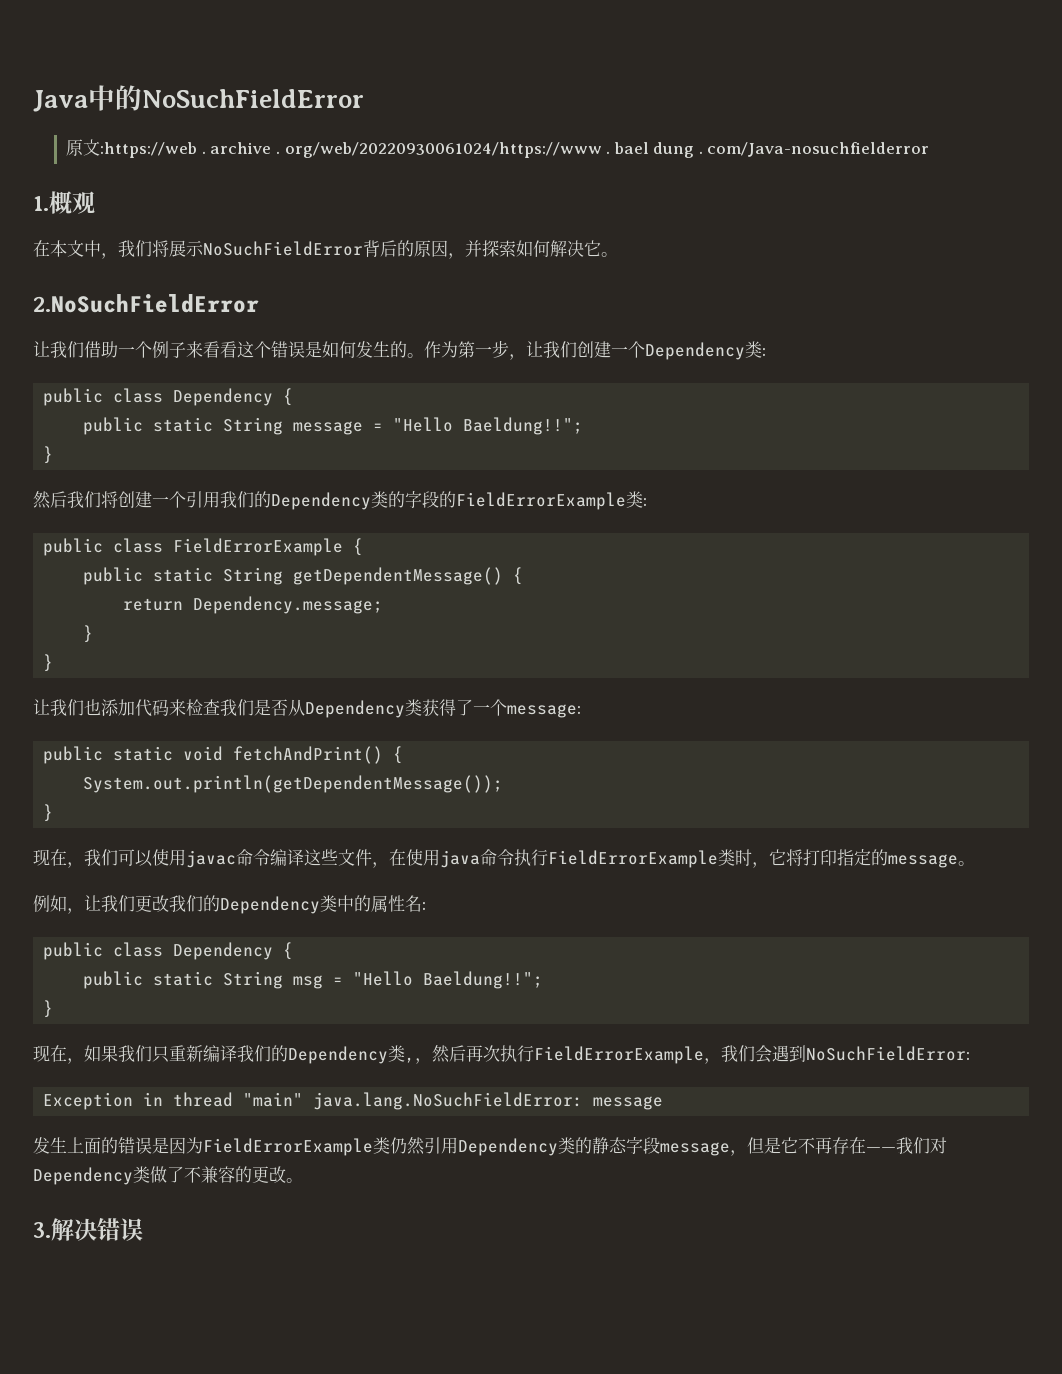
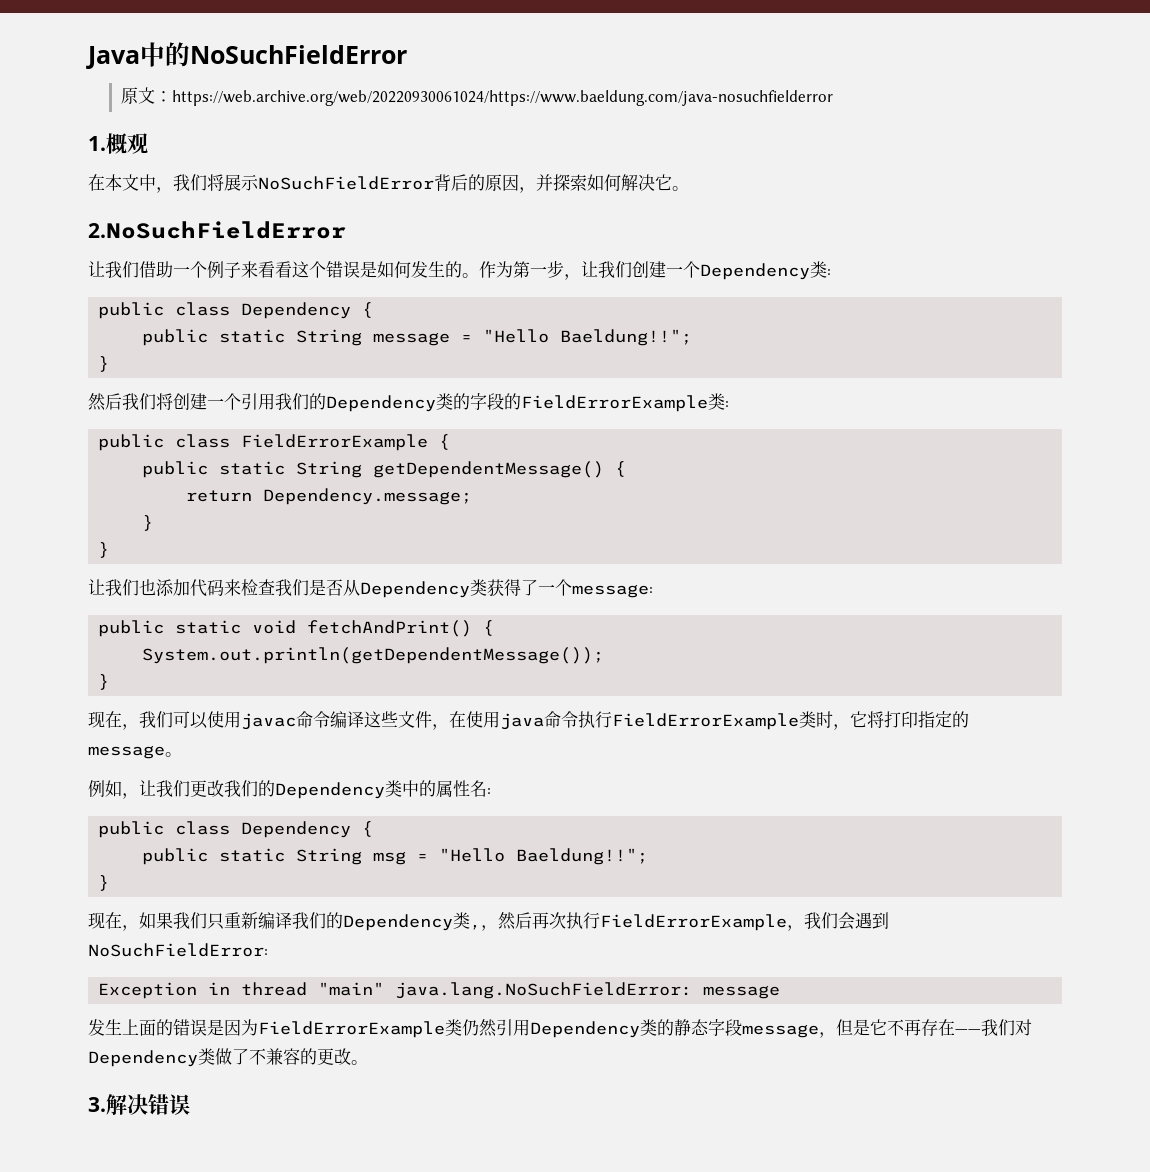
- 原文:https://web . archive . org/web/20220930061024/https://www . bael dung . com/Java-nosuchfielderror
+ 原文：https://web.archive.org/web/20220930061024/https://www.baeldung.com/java-nosuchfielderror

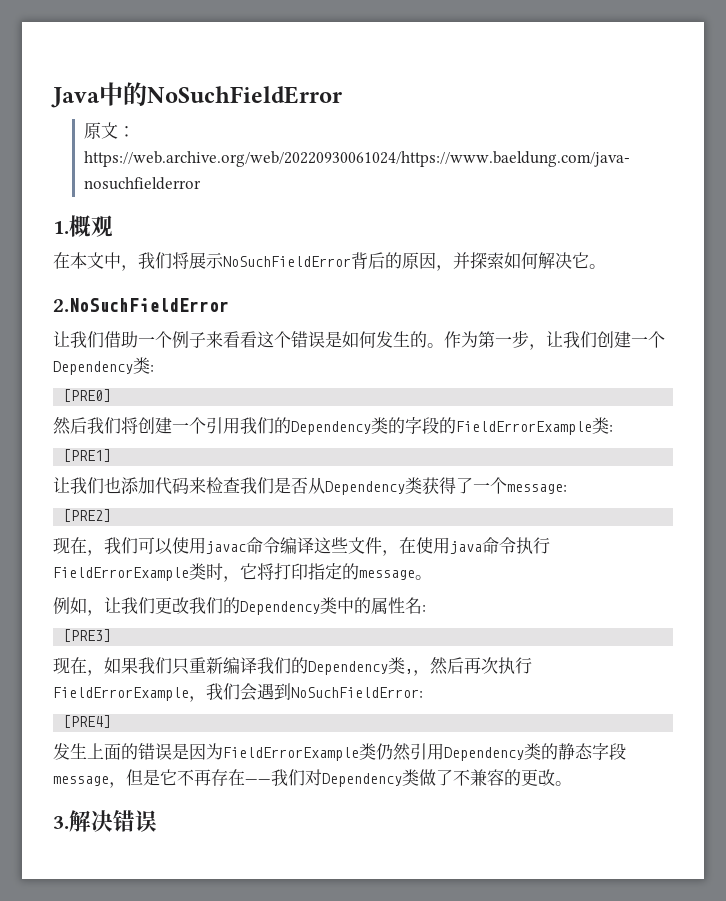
  作为第一步，让我们创建一个Dependency类:
- public class Dependency {
- public static String message = "Hello Baeldung!!";
- }
+ [PRE0]
- public class FieldErrorExample {
- public static String getDependentMessage() {
- return Dependency.message;
- }
- }
+ [PRE1]
- public static void fetchAndPrint() {
- System.out.println(getDependentMessage());
- }
+ [PRE2]
  例如，让我们更改我们的Dependency类中的属性名:
- public class Dependency {
- public static String msg = "Hello Baeldung!!";
- }
+ [PRE3]
- Exception in thread "main" java.lang.NoSuchFieldError: message
+ [PRE4]

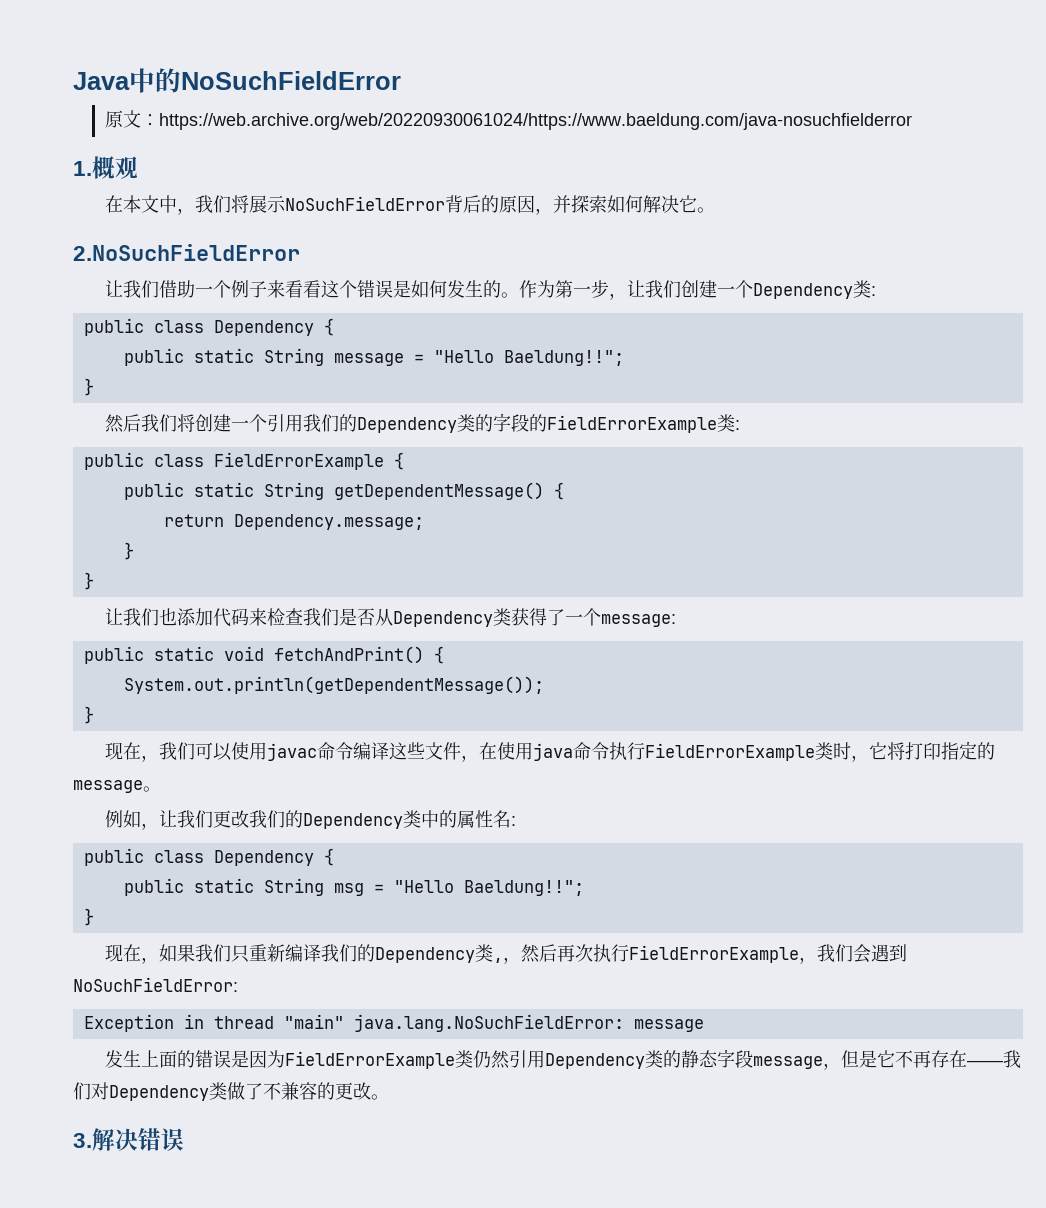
  作为第一步，让我们创建一个Dependency类:
- [PRE0]
+ public class Dependency {
+ public static String message = "Hello Baeldung!!";
+ }
- [PRE1]
+ public class FieldErrorExample {
+ public static String getDependentMessage() {
+ return Dependency.message;
+ }
+ }
- [PRE2]
+ public static void fetchAndPrint() {
+ System.out.println(getDependentMessage());
+ }
  例如，让我们更改我们的Dependency类中的属性名:
- [PRE3]
+ public class Dependency {
+ public static String msg = "Hello Baeldung!!";
+ }
- [PRE4]
+ Exception in thread "main" java.lang.NoSuchFieldError: message

